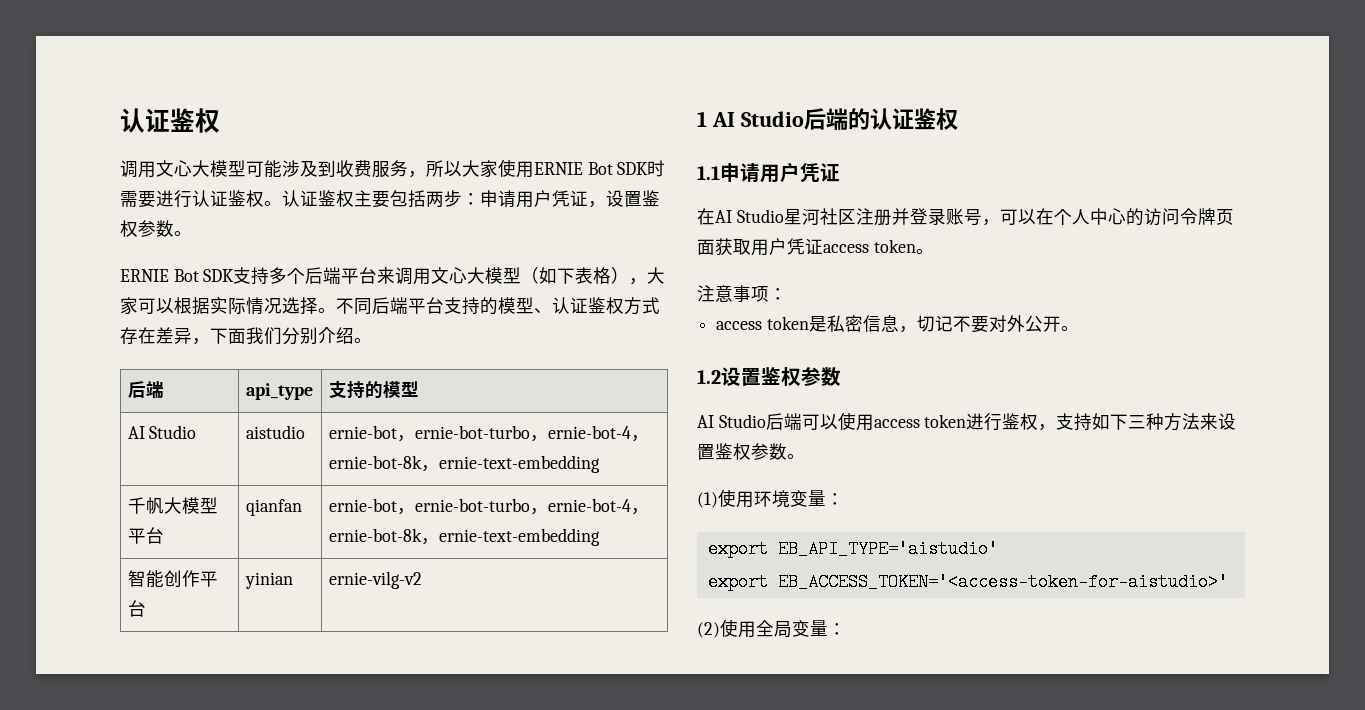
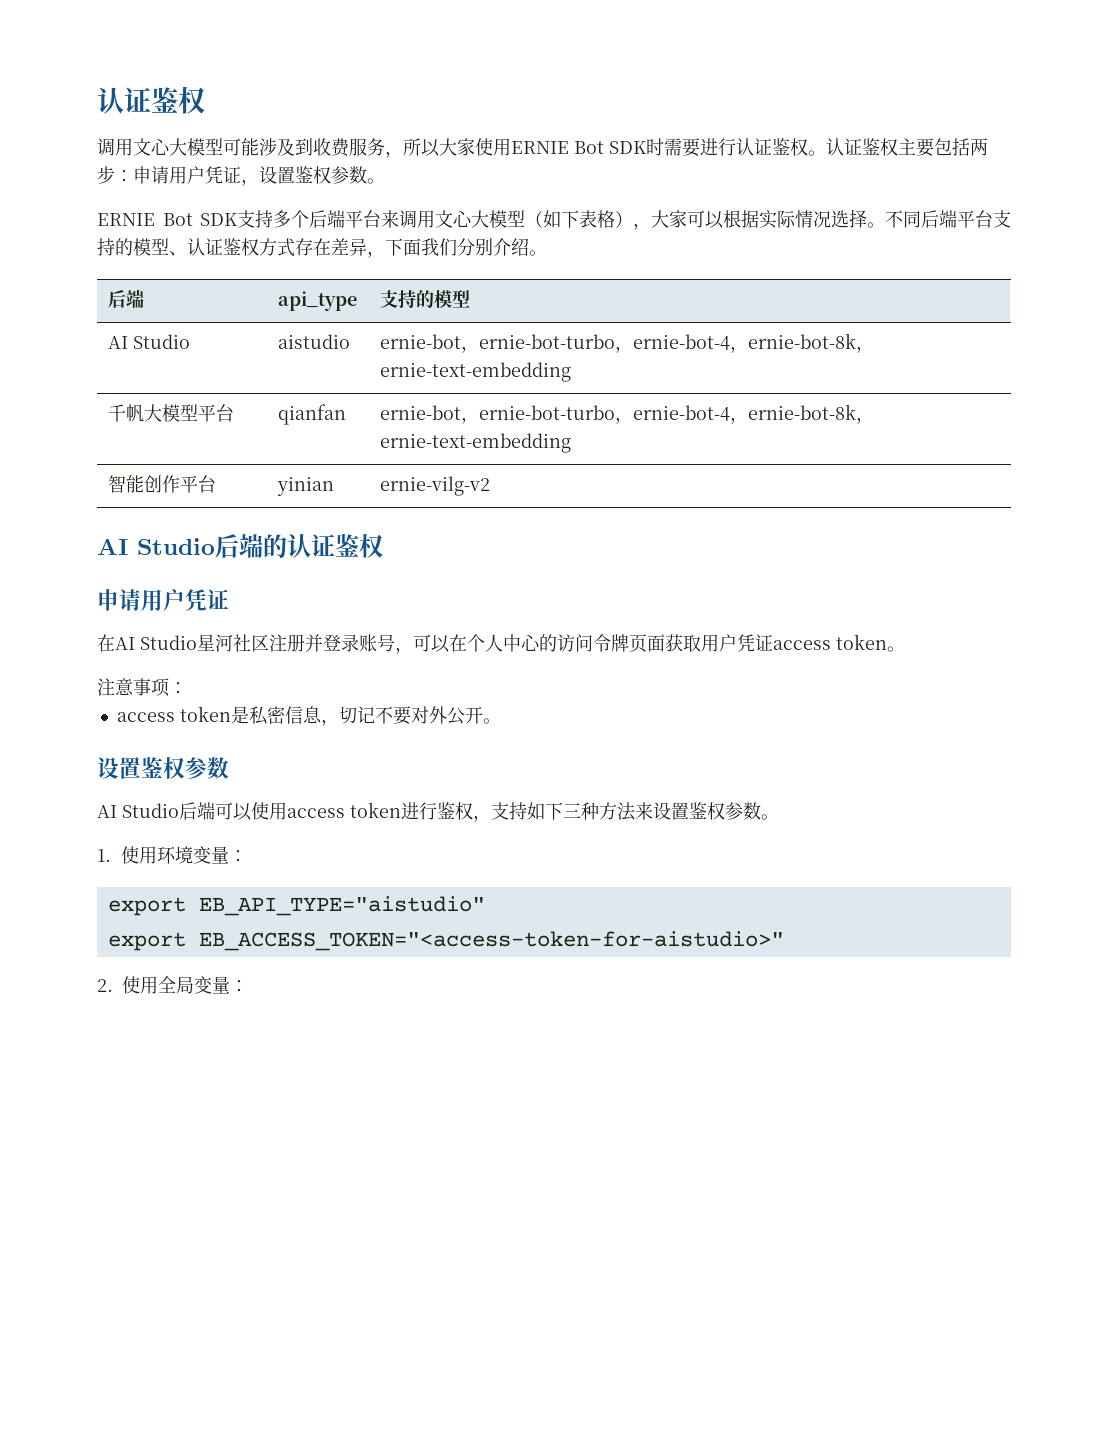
- 1 AI Studio后端的认证鉴权
- 1.1申请用户凭证
+ AI Studio后端的认证鉴权
+ 申请用户凭证
  access token是私密信息，切记不要对外公开。
- 1.2设置鉴权参数
+ 设置鉴权参数
- (1)使用环境变量：
+ 1.使用环境变量：
- export EB_API_TYPE='aistudio'
- export EB_ACCESS_TOKEN='<access-token-for-aistudio>'
- (2)使用全局变量：
+ export EB_API_TYPE="aistudio"
+ export EB_ACCESS_TOKEN="<access-token-for-aistudio>"
+ 2.使用全局变量：

